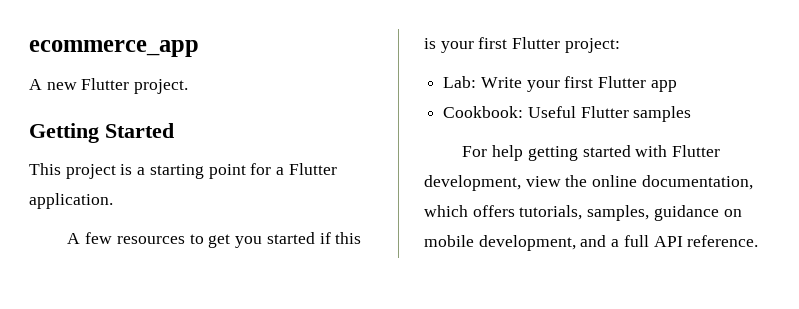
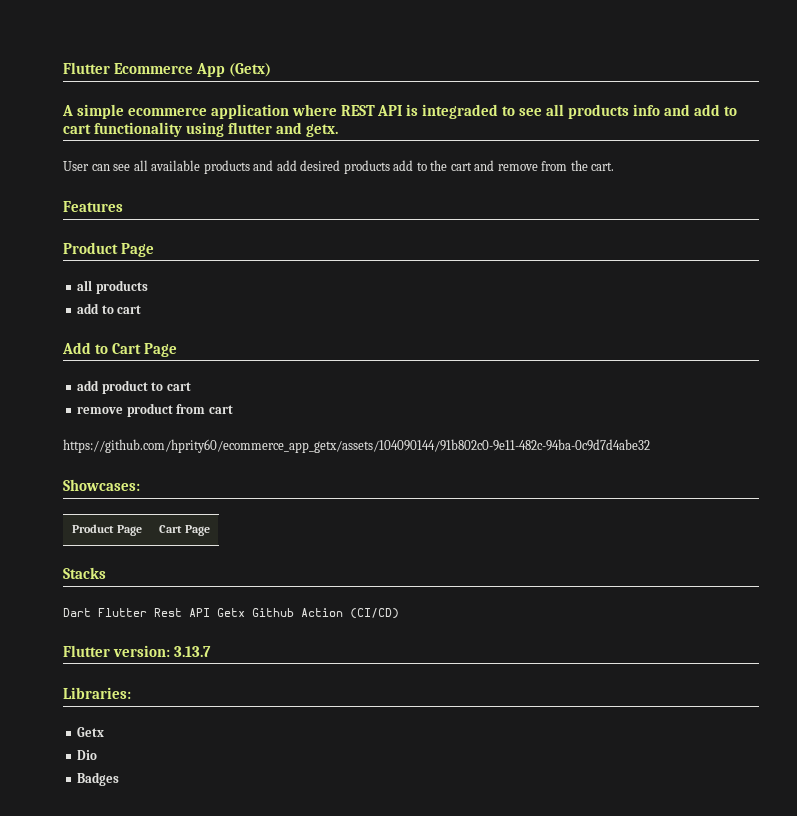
- ecommerce_app
- A new Flutter project.
- Getting Started
- This project is a starting point for a Flutter application.
- A few resources to get you started if this is your first Flutter project:
- Lab: Write your first Flutter app
- Cookbook: Useful Flutter samples
- For help getting started with Flutter development, view the online documentation, which offers tutorials, samples, guidance on mobile development, and a full API reference.
+ Flutter Ecommerce App (Getx)
+ A simple ecommerce application where REST API is integraded to see all products info and add to cart functionality using flutter and getx.
+ User can see all available products and add desired products add to the cart and remove from the cart.
+ Features
+ Product Page
+ all products
+ add to cart
+ Add to Cart Page
+ add product to cart
+ remove product from cart
+ https://github.com/hprity60/ecommerce_app_getx/assets/104090144/91b802c0-9e11-482c-94ba-0c9d7d4abe32
+ Showcases:
+ Product Page | Cart Page
+ Stacks
+ Dart Flutter Rest API Getx Github Action (CI/CD)
+ Flutter version: 3.13.7
+ Libraries:
+ Getx
+ Dio
+ Badges

